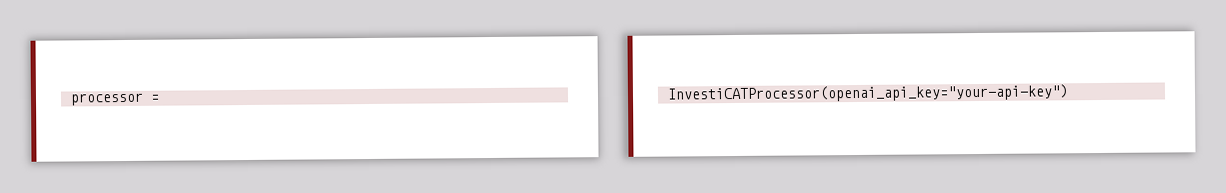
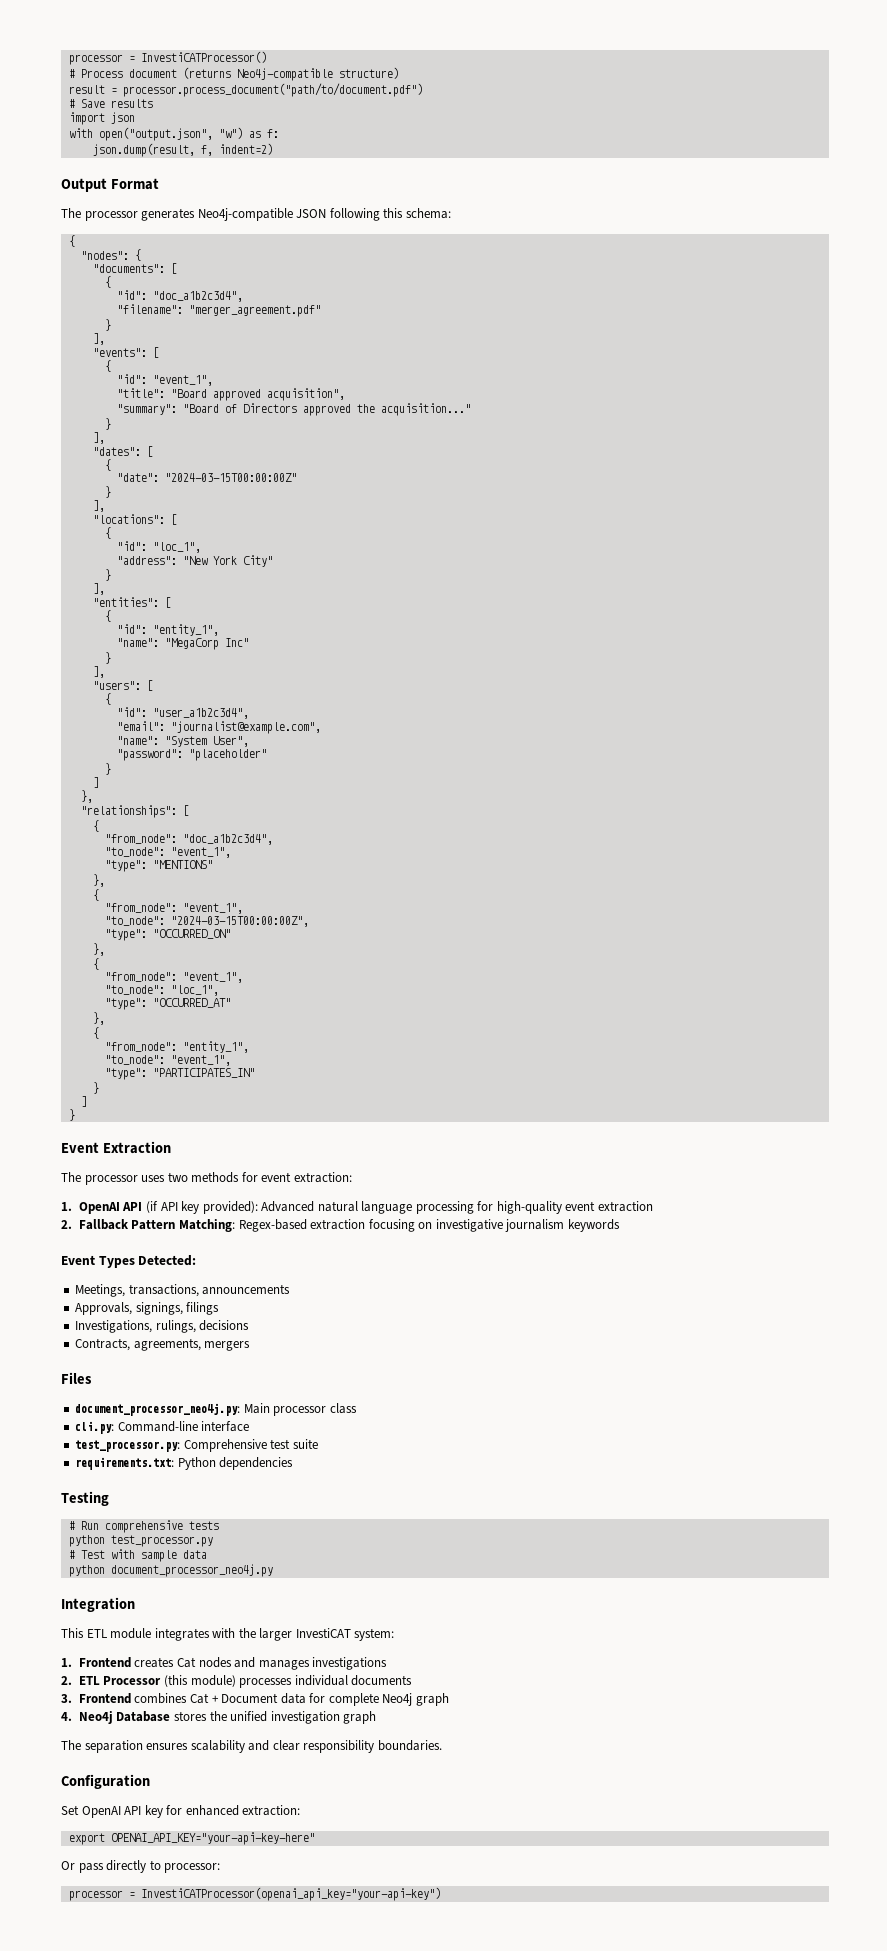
+ processor = InvestiCATProcessor()
+ # Process document (returns Neo4j-compatible structure)
+ result = processor.process_document("path/to/document.pdf")
+ # Save results
+ import json
+ with open("output.json", "w") as f:
+ json.dump(result, f, indent=2)
+ Output Format
+ The processor generates Neo4j-compatible JSON following this schema:
+ {
+ "nodes": {
+ "documents": [
+ {
+ "id": "doc_a1b2c3d4",
+ "filename": "merger_agreement.pdf"
+ }
+ ],
+ "events": [
+ {
+ "id": "event_1",
+ "title": "Board approved acquisition",
+ "summary": "Board of Directors approved the acquisition..."
+ }
+ ],
+ "dates": [
+ {
+ "date": "2024-03-15T00:00:00Z"
+ }
+ ],
+ "locations": [
+ {
+ "id": "loc_1",
+ "address": "New York City"
+ }
+ ],
+ "entities": [
+ {
+ "id": "entity_1",
+ "name": "MegaCorp Inc"
+ }
+ ],
+ "users": [
+ {
+ "id": "user_a1b2c3d4",
+ "email": "journalist@example.com",
+ "name": "System User",
+ "password": "placeholder"
+ }
+ ]
+ },
+ "relationships": [
+ {
+ "from_node": "doc_a1b2c3d4",
+ "to_node": "event_1",
+ "type": "MENTIONS"
+ },
+ {
+ "from_node": "event_1",
+ "to_node": "2024-03-15T00:00:00Z",
+ "type": "OCCURRED_ON"
+ },
+ {
+ "from_node": "event_1",
+ "to_node": "loc_1",
+ "type": "OCCURRED_AT"
+ },
+ {
+ "from_node": "entity_1",
+ "to_node": "event_1",
+ "type": "PARTICIPATES_IN"
+ }
+ ]
+ }
+ Event Extraction
+ The processor uses two methods for event extraction:
+ 1. OpenAI API (if API key provided): Advanced natural language processing for high-quality event extraction
+ 2. Fallback Pattern Matching: Regex-based extraction focusing on investigative journalism keywords
+ Event Types Detected:
+ Meetings, transactions, announcements
+ Approvals, signings, filings
+ Investigations, rulings, decisions
+ Contracts, agreements, mergers
+ Files
+ document_processor_neo4j.py: Main processor class
+ cli.py: Command-line interface
+ test_processor.py: Comprehensive test suite
+ requirements.txt: Python dependencies
+ Testing
+ # Run comprehensive tests
+ python test_processor.py
+ # Test with sample data
+ python document_processor_neo4j.py
+ Integration
+ This ETL module integrates with the larger InvestiCAT system:
+ 1. Frontend creates Cat nodes and manages investigations
+ 2. ETL Processor (this module) processes individual documents
+ 3. Frontend combines Cat + Document data for complete Neo4j graph
+ 4. Neo4j Database stores the unified investigation graph
+ The separation ensures scalability and clear responsibility boundaries.
+ Configuration
+ Set OpenAI API key for enhanced extraction:
+ export OPENAI_API_KEY="your-api-key-here"
+ Or pass directly to processor:

